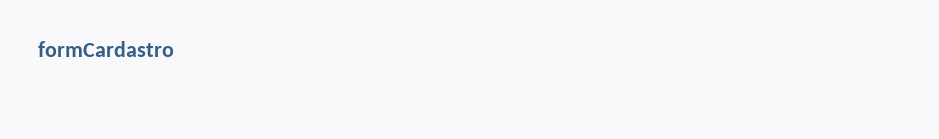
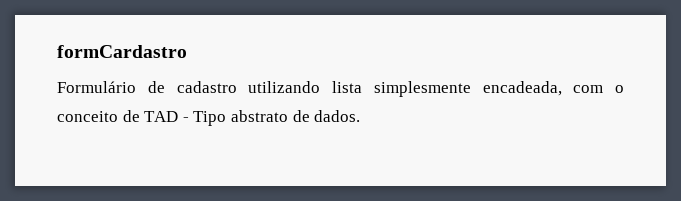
+ Formulário de cadastro utilizando lista simplesmente encadeada, com o conceito de TAD - Tipo abstrato de dados.

